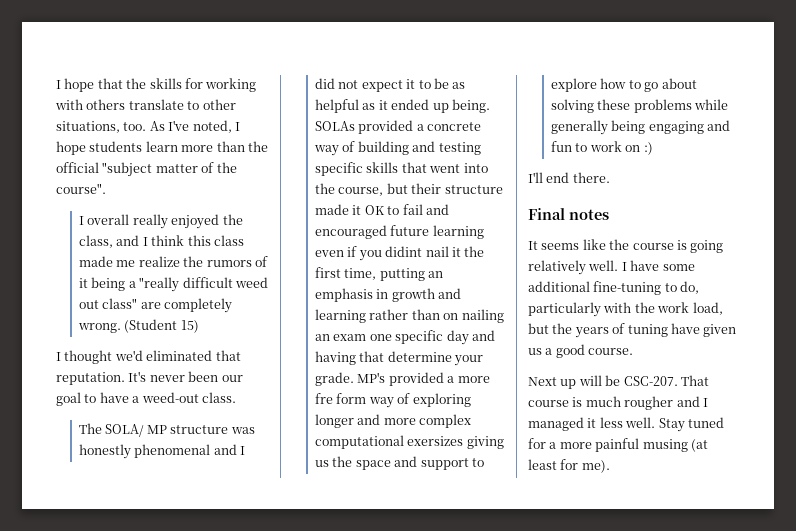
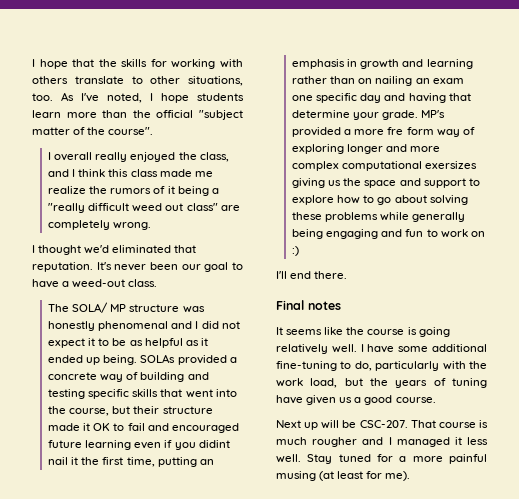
- (Student 15)

